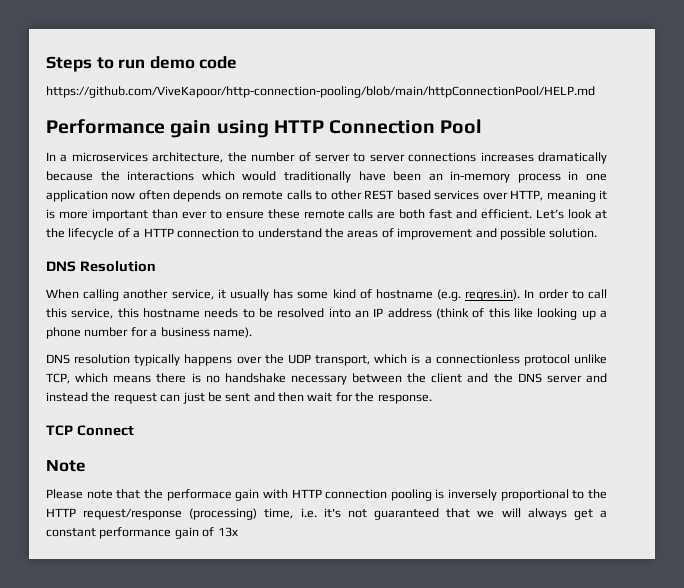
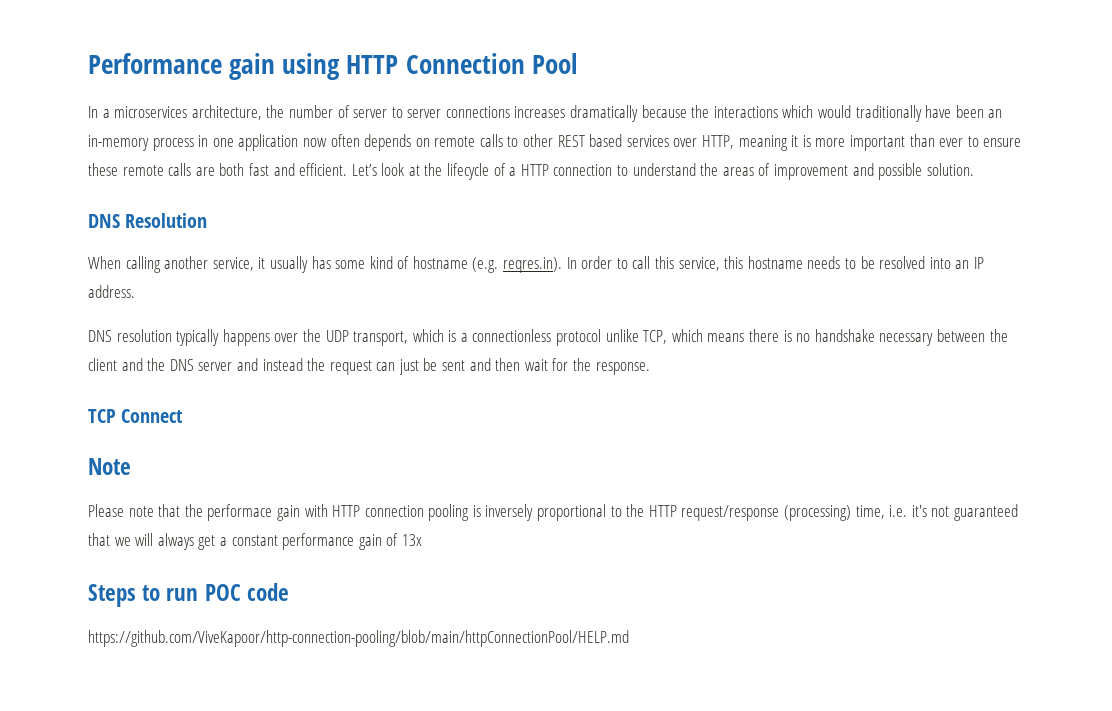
- Steps to run demo code
- https://github.com/ViveKapoor/http-connection-pooling/blob/main/httpConnectionPool/HELP.md
- When calling another service, it usually has some kind of hostname (e.g. reqres.in). In order to call this service, this hostname needs to be resolved into an IP address (think of this like looking up a phone number for a business name).
+ When calling another service, it usually has some kind of hostname (e.g. reqres.in). In order to call this service, this hostname needs to be resolved into an IP address.
+ Steps to run POC code
+ https://github.com/ViveKapoor/http-connection-pooling/blob/main/httpConnectionPool/HELP.md

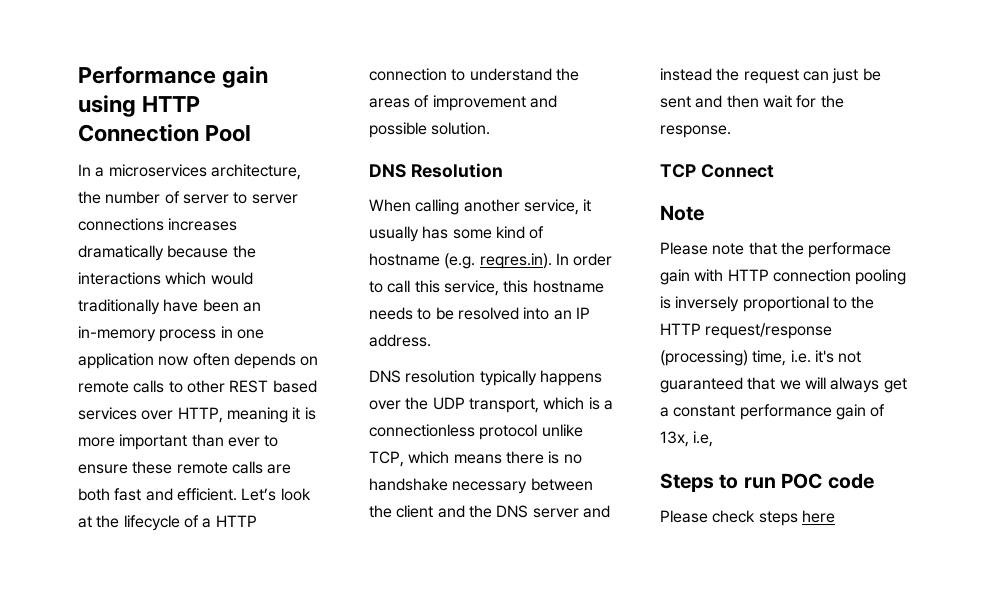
- Please note that the performace gain with HTTP connection pooling is inversely proportional to the HTTP request/response (processing) time, i.e. it's not guaranteed that we will always get a constant performance gain of 13x
+ Please note that the performace gain with HTTP connection pooling is inversely proportional to the HTTP request/response (processing) time, i.e. it's not guaranteed that we will always get a constant performance gain of 13x, i.e,
- https://github.com/ViveKapoor/http-connection-pooling/blob/main/httpConnectionPool/HELP.md
+ Please check steps here

